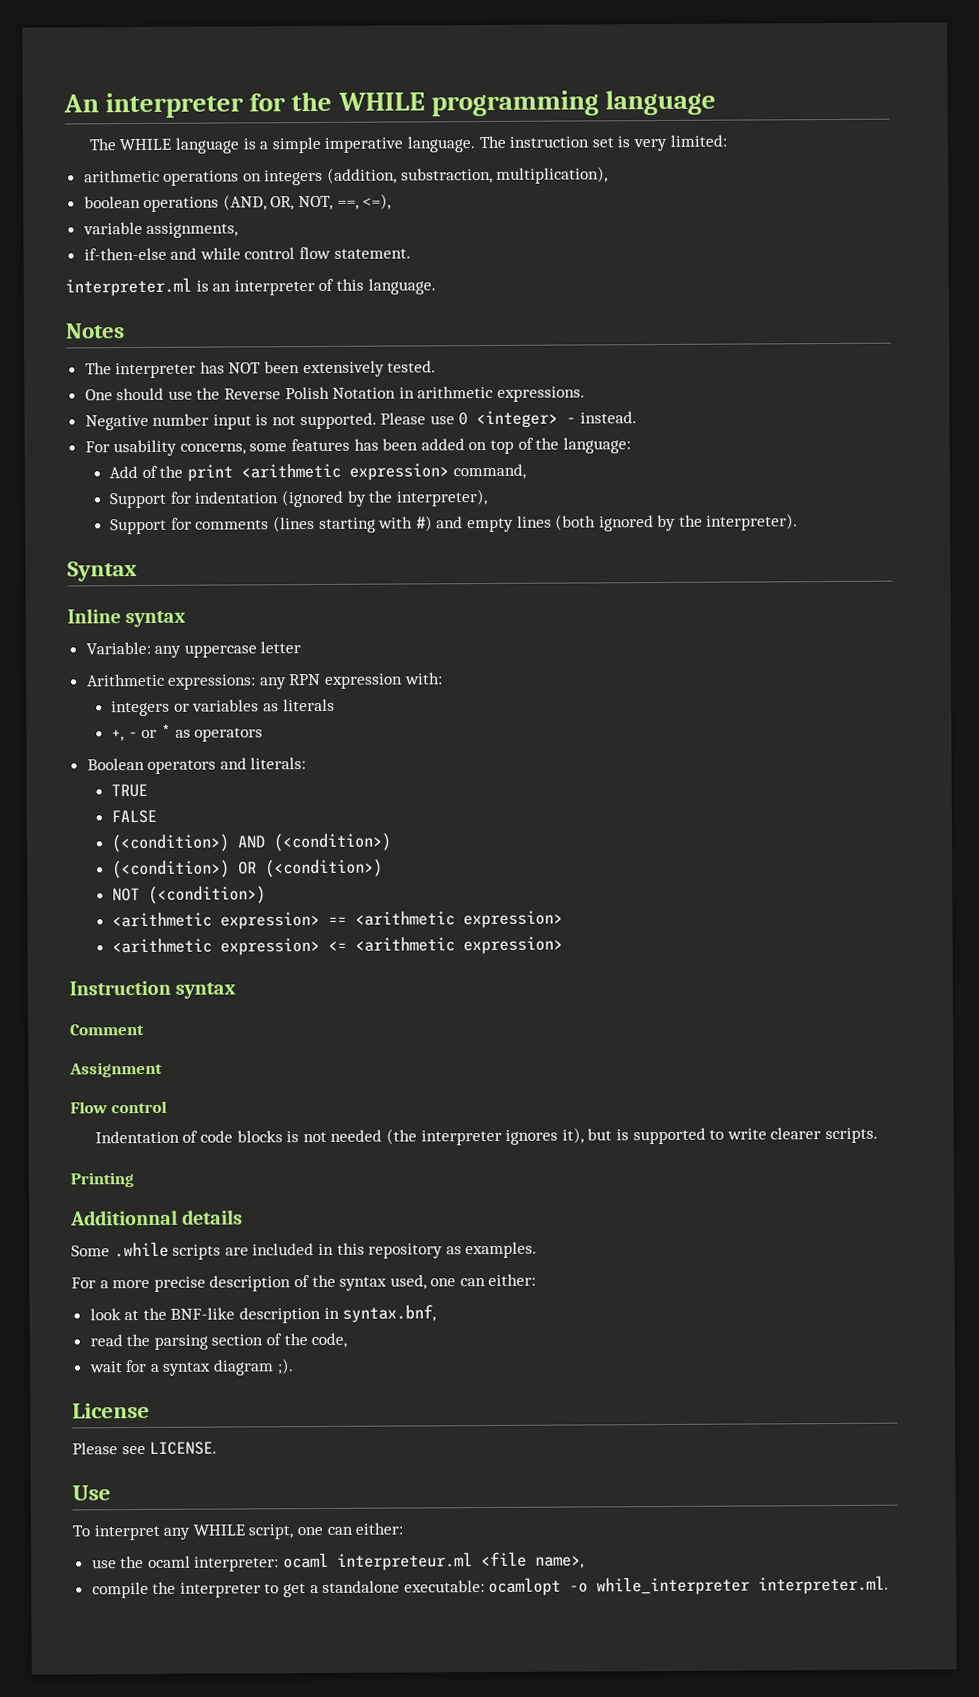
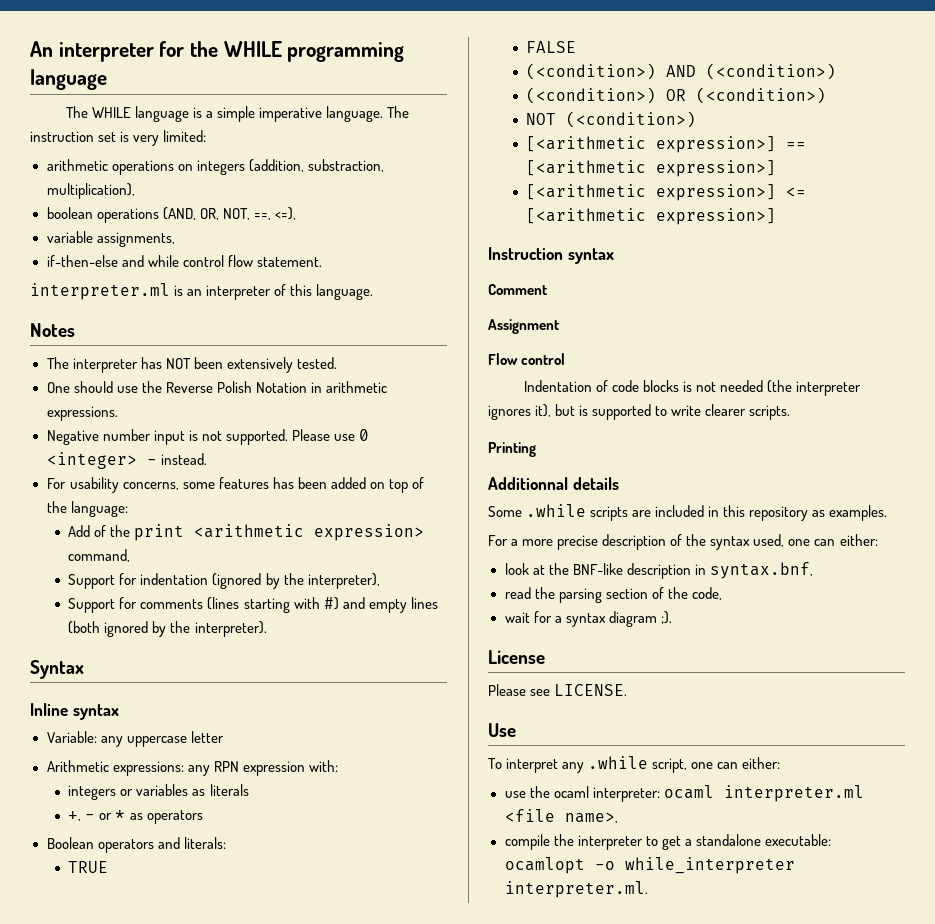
- <arithmetic expression> == <arithmetic expression>
- <arithmetic expression> <= <arithmetic expression>
+ [<arithmetic expression>] == [<arithmetic expression>]
+ [<arithmetic expression>] <= [<arithmetic expression>]
- To interpret any WHILE script, one can either:
+ To interpret any .while script, one can either:
- use the ocaml interpreter: ocaml interpreteur.ml <file name>,
+ use the ocaml interpreter: ocaml interpreter.ml <file name>,

